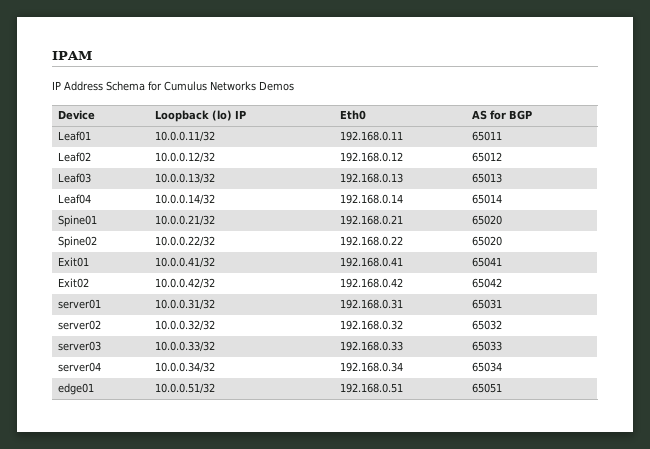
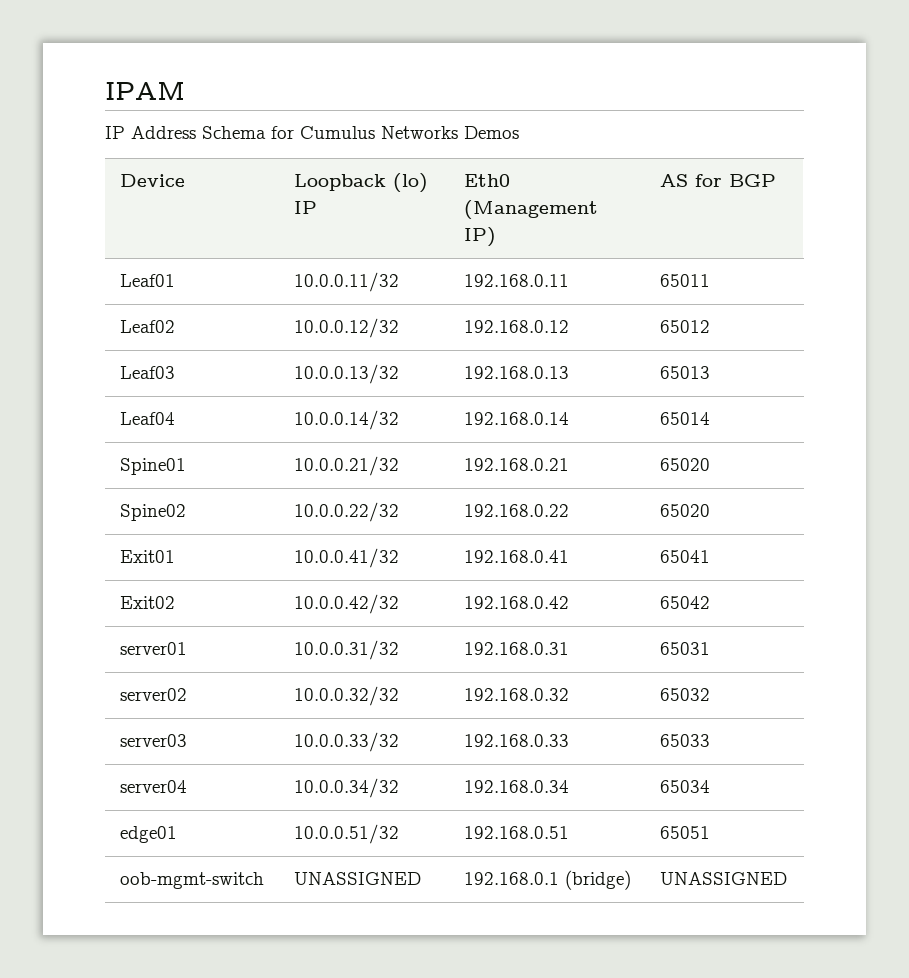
- Device | Loopback (lo) IP | Eth0 | AS for BGP
+ Device | Loopback (lo) IP | Eth0 (Management IP) | AS for BGP
+ oob-mgmt-switch | UNASSIGNED | 192.168.0.1 (bridge) | UNASSIGNED

